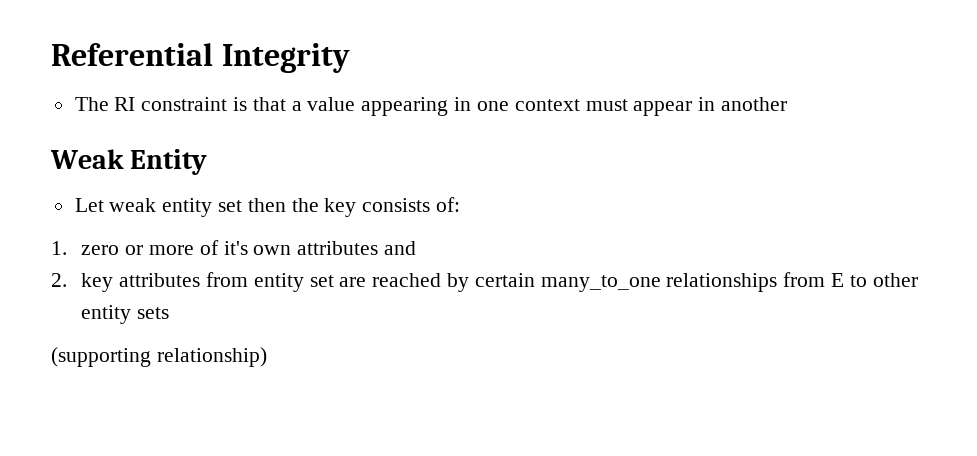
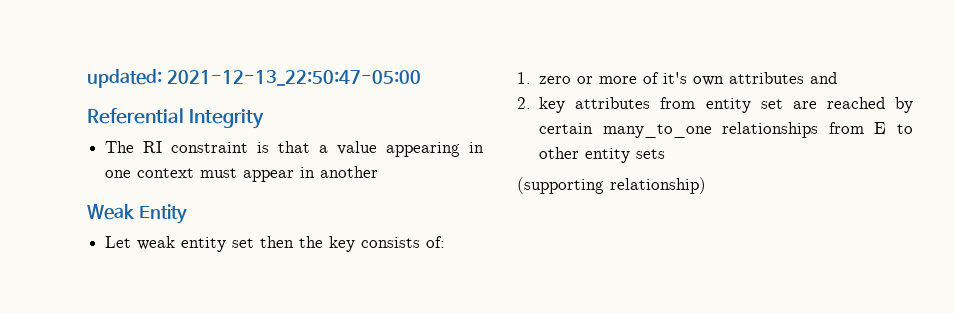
+ updated: 2021-12-13_22:50:47-05:00

